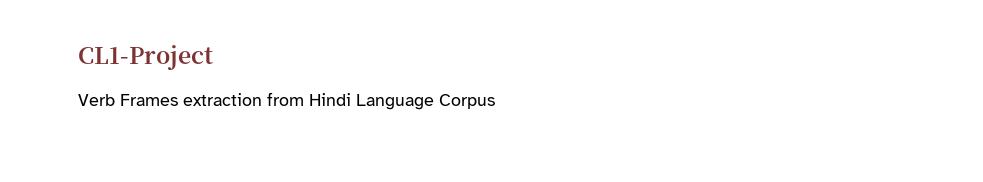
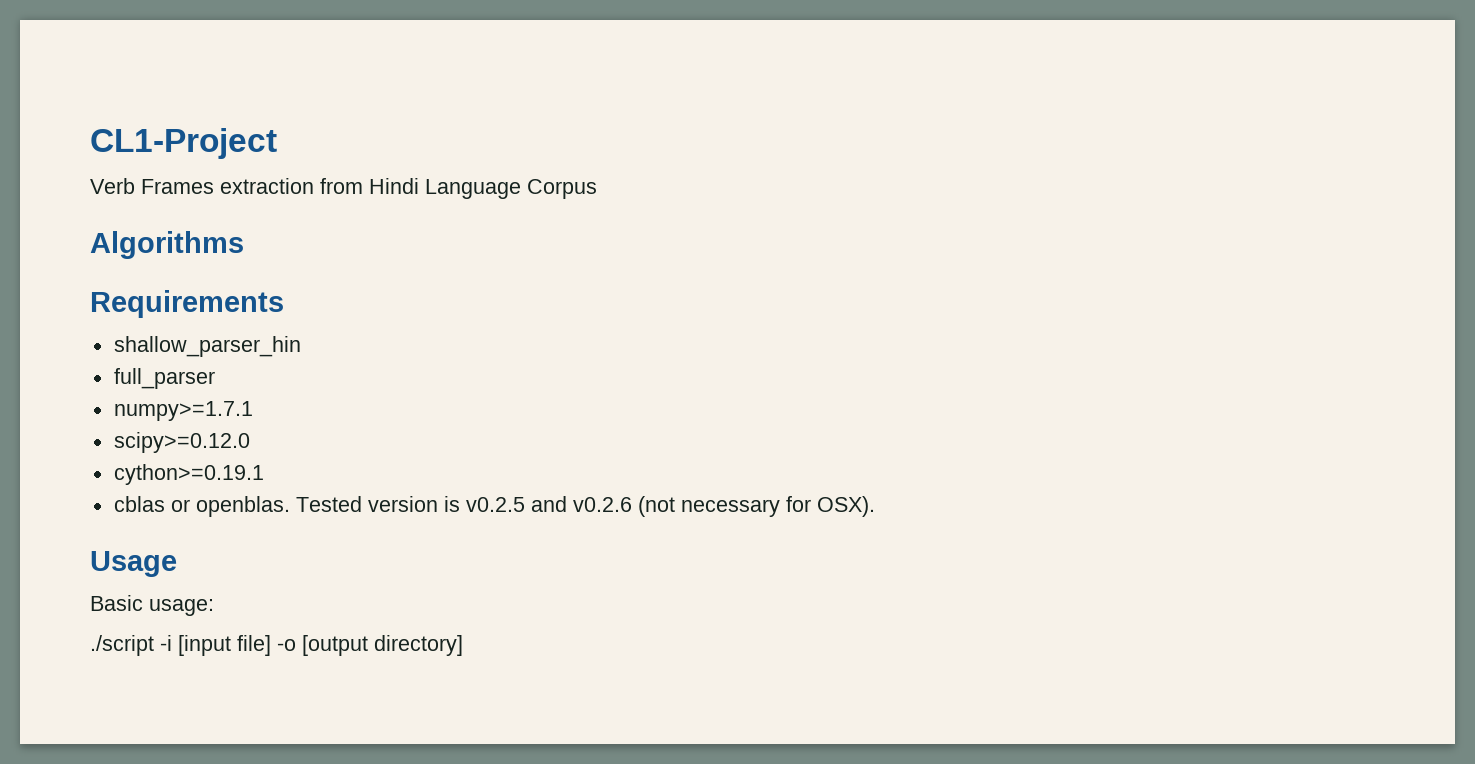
+ Algorithms
+ Requirements
+ shallow_parser_hin
+ full_parser
+ numpy>=1.7.1
+ scipy>=0.12.0
+ cython>=0.19.1
+ cblas or openblas. Tested version is v0.2.5 and v0.2.6 (not necessary for OSX).
+ Usage
+ Basic usage:
+ ./script -i [input file] -o [output directory]

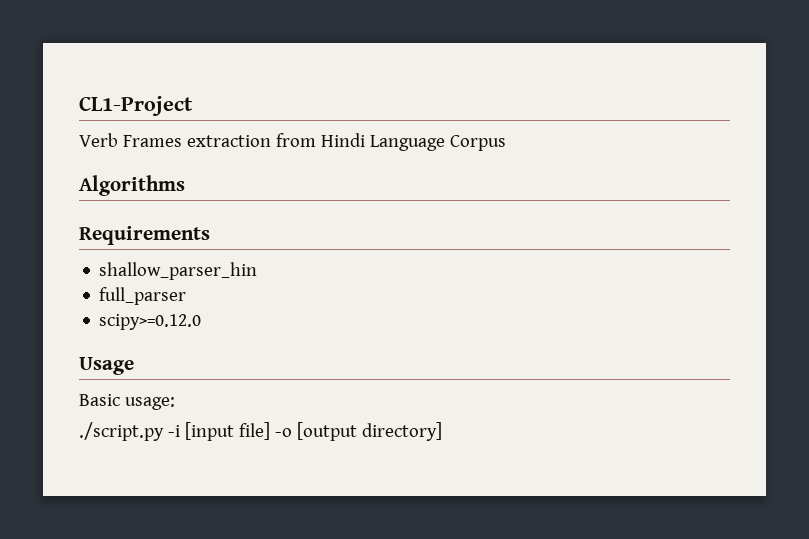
- numpy>=1.7.1
- cython>=0.19.1
- cblas or openblas. Tested version is v0.2.5 and v0.2.6 (not necessary for OSX).
- ./script -i [input file] -o [output directory]
+ ./script.py -i [input file] -o [output directory]

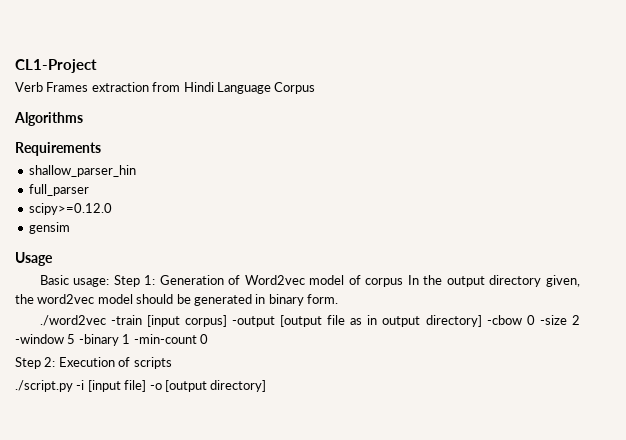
+ gensim
- Basic usage:
+ Basic usage: Step 1: Generation of Word2vec model of corpus In the output directory given, the word2vec model should be generated in binary form.
+ ./word2vec -train [input corpus] -output [output file as in output directory] -cbow 0 -size 2 -window 5 -binary 1 -min-count 0
+ Step 2: Execution of scripts

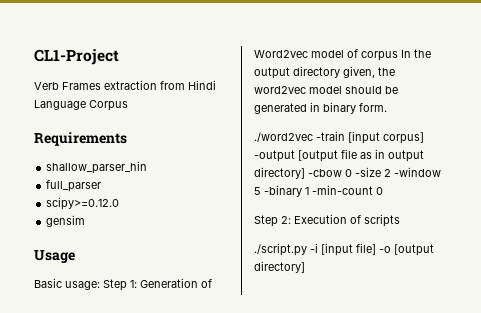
- Algorithms

